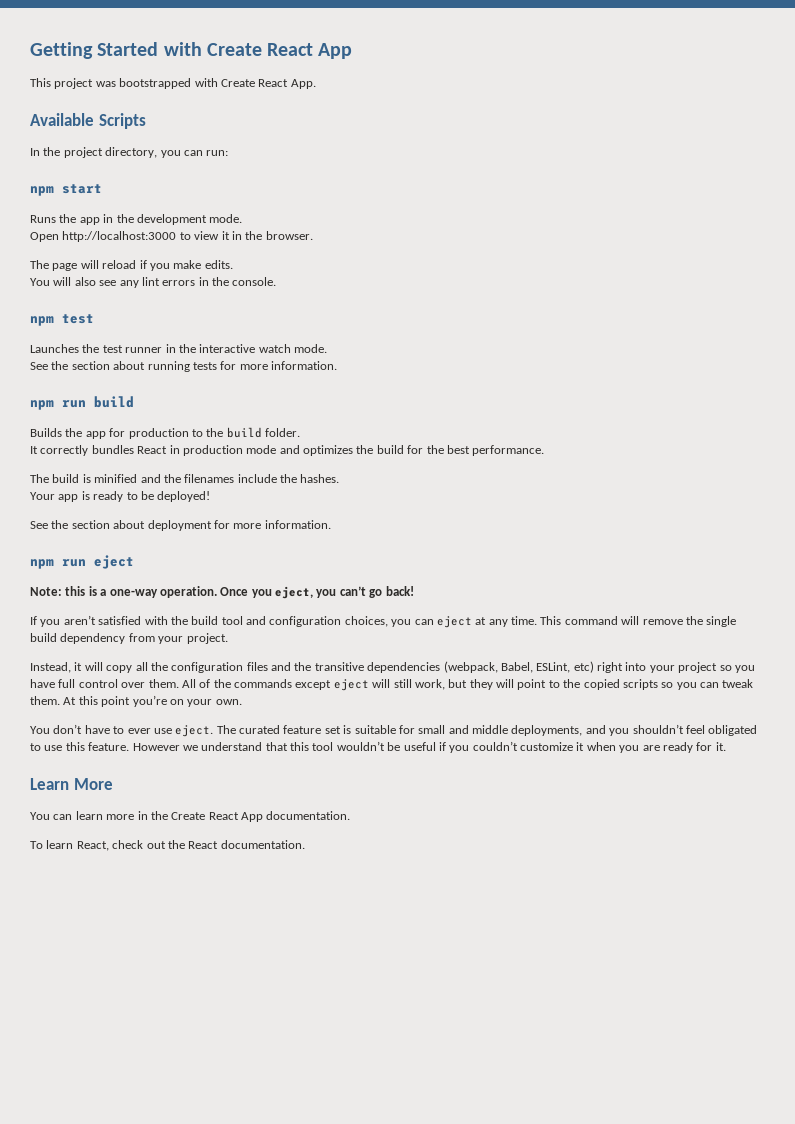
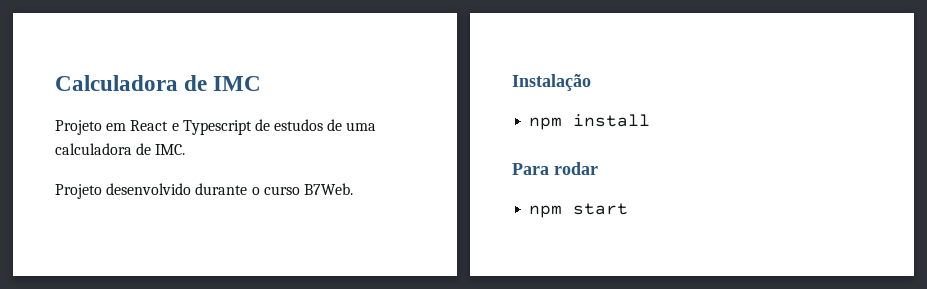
- Getting Started with Create React App
- This project was bootstrapped with Create React App.
- Available Scripts
- In the project directory, you can run:
+ Calculadora de IMC
+ Projeto em React e Typescript de estudos de uma calculadora de IMC.
+ Projeto desenvolvido durante o curso B7Web.
+ Instalação
+ npm install
+ Para rodar
  npm start
- Runs the app in the development mode.
- Open http://localhost:3000 to view it in the browser.
- The page will reload if you make edits.
- You will also see any lint errors in the console.
- npm test
- Launches the test runner in the interactive watch mode.
- See the section about running tests for more information.
- npm run build
- Builds the app for production to the build folder.
- It correctly bundles React in production mode and optimizes the build for the best performance.
- The build is minified and the filenames include the hashes.
- Your app is ready to be deployed!
- See the section about deployment for more information.
- npm run eject
- Note: this is a one-way operation. Once you eject, you can’t go back!
- If you aren’t satisfied with the build tool and configuration choices, you can eject at any time. This command will remove the single build dependency from your project.
- Instead, it will copy all the configuration files and the transitive dependencies (webpack, Babel, ESLint, etc) right into your project so you have full control over them. All of the commands except eject will still work, but they will point to the copied scripts so you can tweak them. At this point you’re on your own.
- You don’t have to ever use eject. The curated feature set is suitable for small and middle deployments, and you shouldn’t feel obligated to use this feature. However we understand that this tool wouldn’t be useful if you couldn’t customize it when you are ready for it.
- Learn More
- You can learn more in the Create React App documentation.
- To learn React, check out the React documentation.

